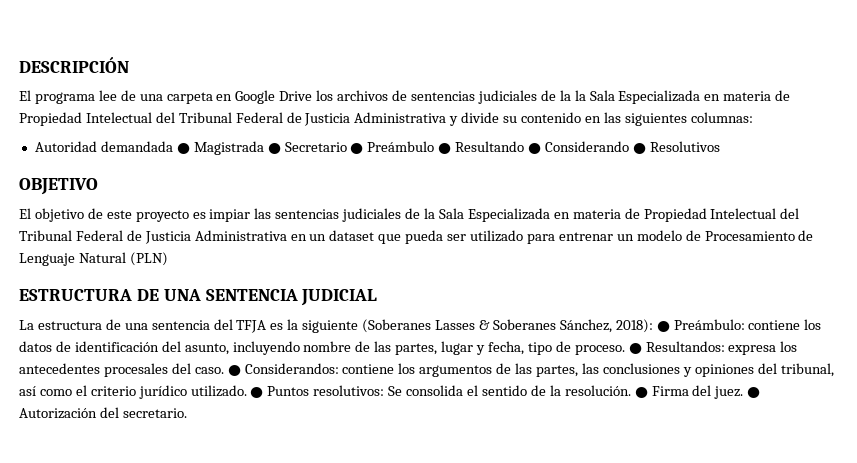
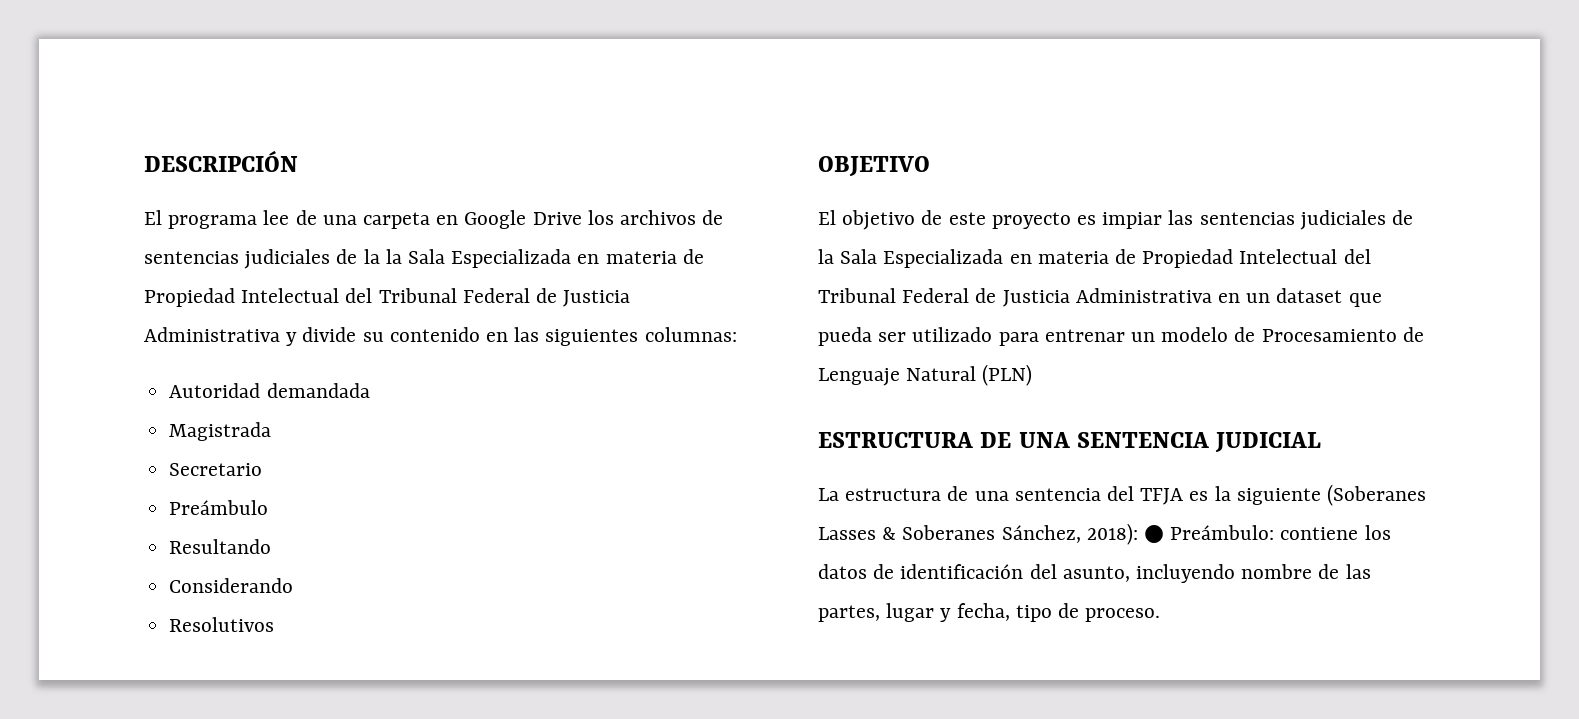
- Autoridad demandada ● Magistrada ● Secretario ● Preámbulo ● Resultando ● Considerando ● Resolutivos
+ Autoridad demandada
+ Magistrada
+ Secretario
+ Preámbulo
+ Resultando
+ Considerando
+ Resolutivos
- ● Resultandos: expresa los antecedentes procesales del caso. ● Considerandos: contiene los argumentos de las partes, las conclusiones y opiniones del tribunal, así como el criterio jurídico utilizado. ● Puntos resolutivos: Se consolida el sentido de la resolución. ● Firma del juez. ● Autorización del secretario.

